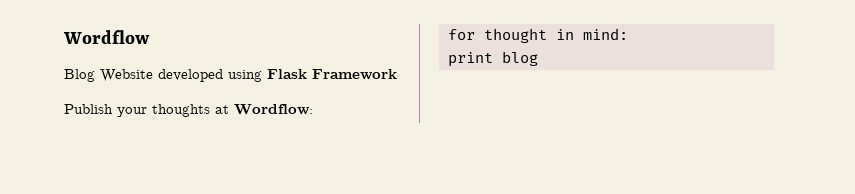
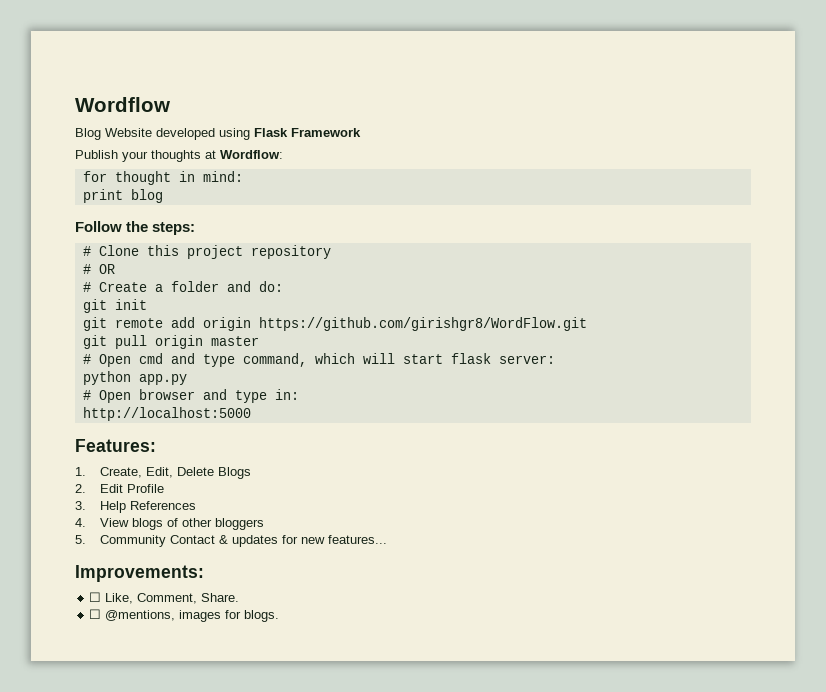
+ Follow the steps:
+ # Clone this project repository
+ # OR
+ # Create a folder and do:
+ git init
+ git remote add origin https://github.com/girishgr8/WordFlow.git
+ git pull origin master
+ # Open cmd and type command, which will start flask server:
+ python app.py
+ # Open browser and type in:
+ http://localhost:5000
+ Features:
+ 1. Create, Edit, Delete Blogs
+ 2. Edit Profile
+ 3. Help References
+ 4. View blogs of other bloggers
+ 5. Community Contact & updates for new features...
+ Improvements:
+ ☐ Like, Comment, Share.
+ ☐ @mentions, images for blogs.

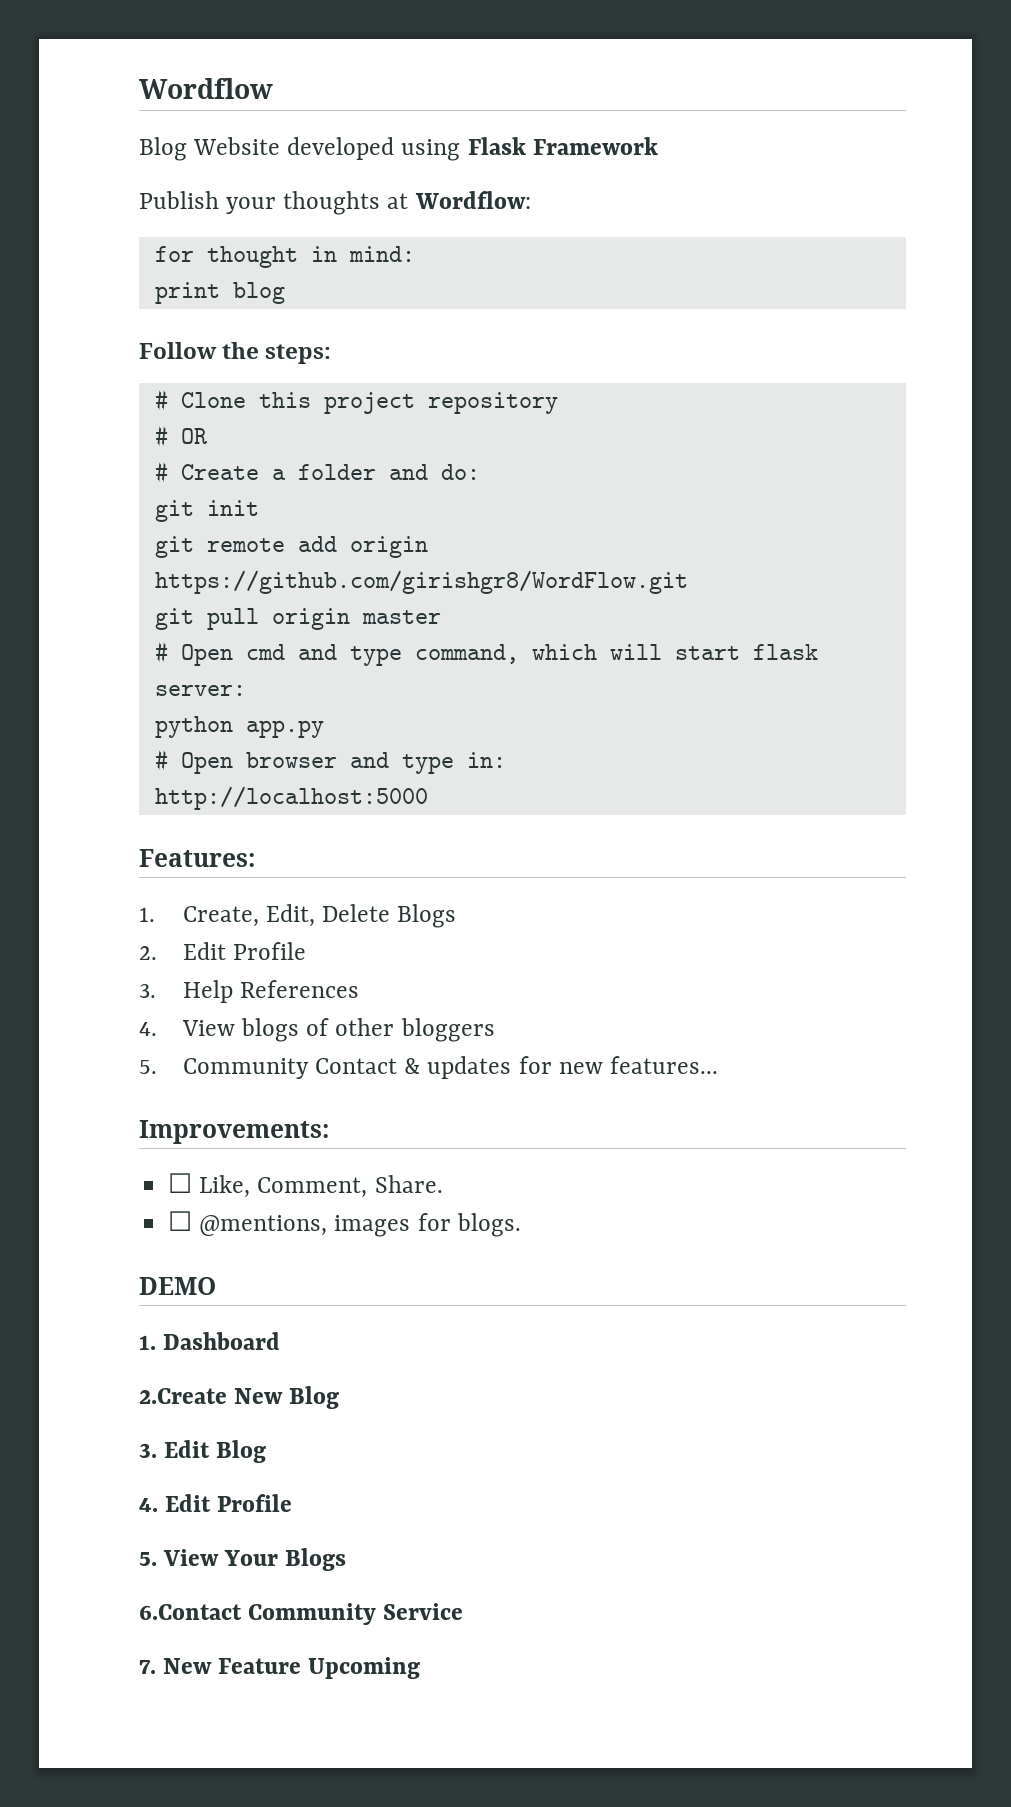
+ DEMO
+ 1. Dashboard
+ 2.Create New Blog
+ 3. Edit Blog
+ 4. Edit Profile
+ 5. View Your Blogs
+ 6.Contact Community Service
+ 7. New Feature Upcoming

